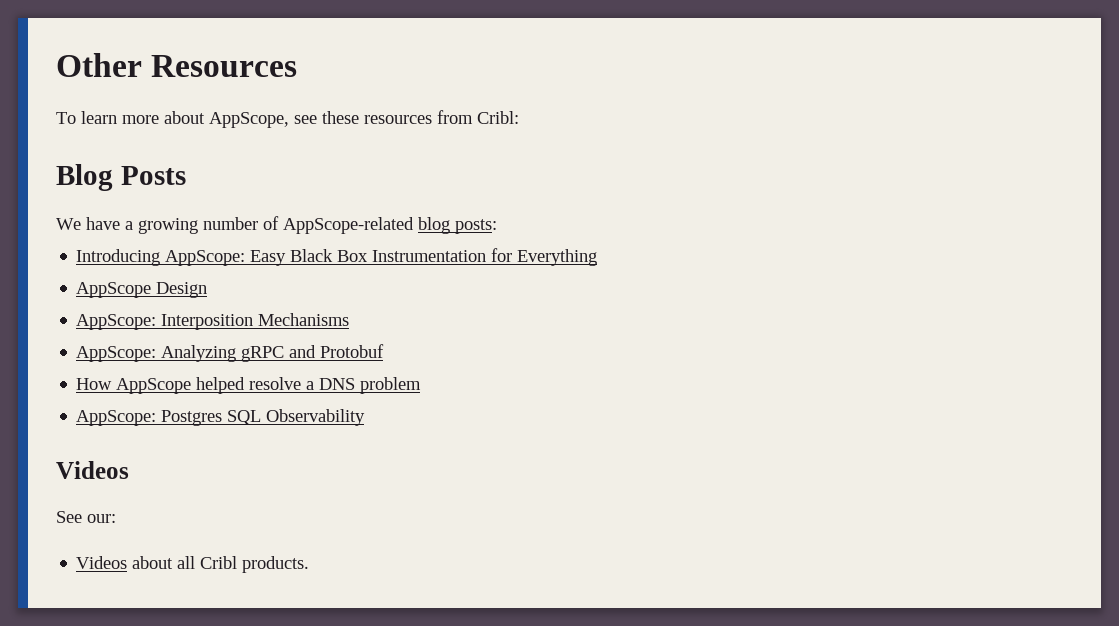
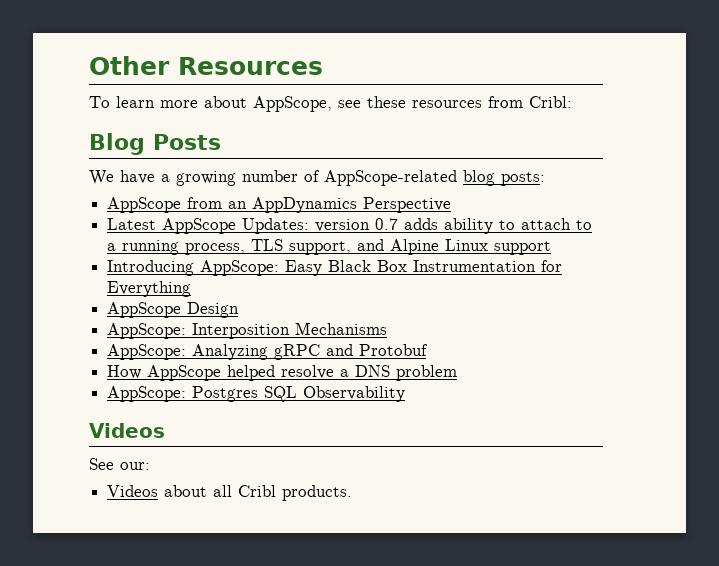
+ AppScope from an AppDynamics Perspective
+ Latest AppScope Updates: version 0.7 adds ability to attach to a running process, TLS support, and Alpine Linux support

